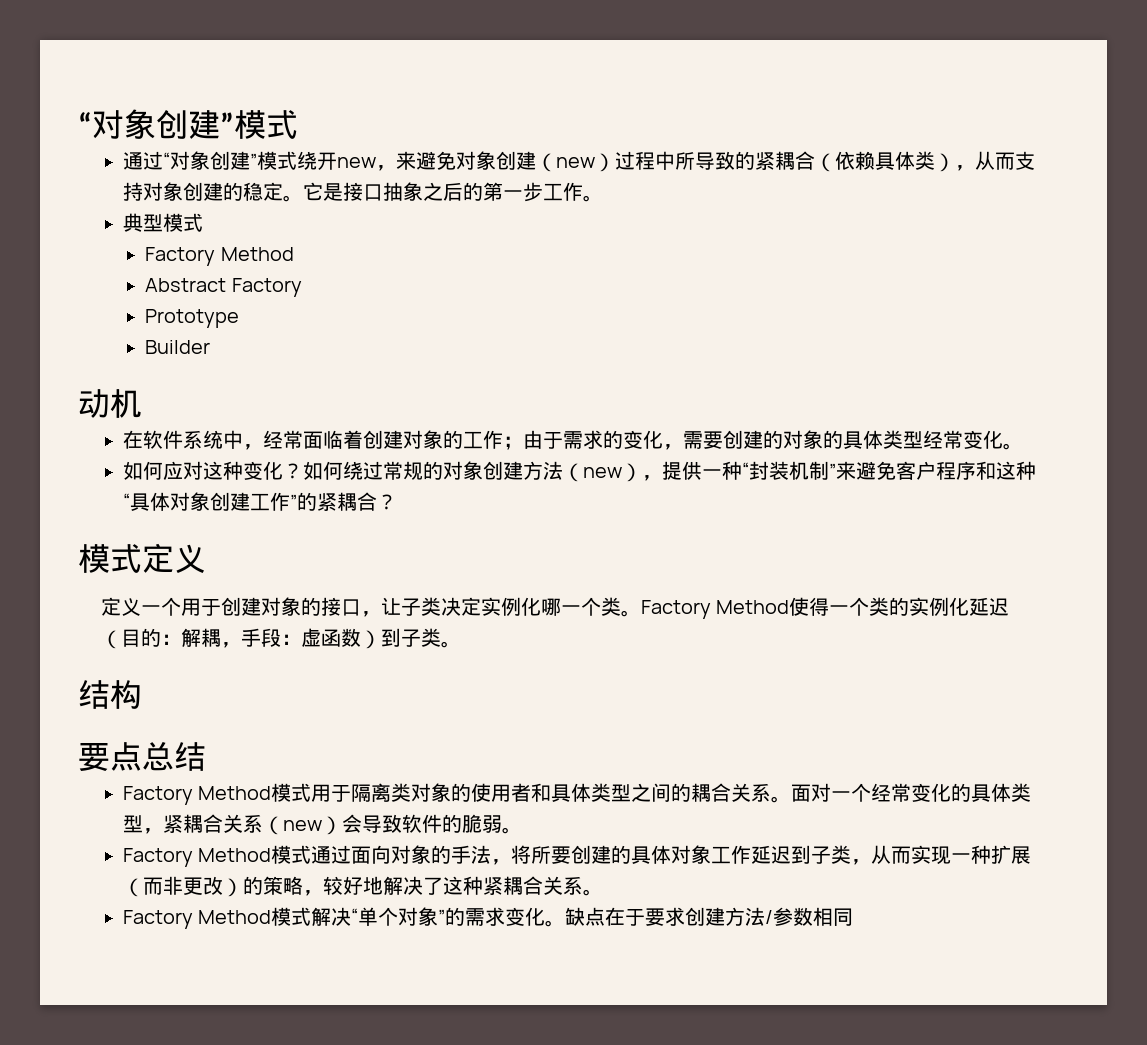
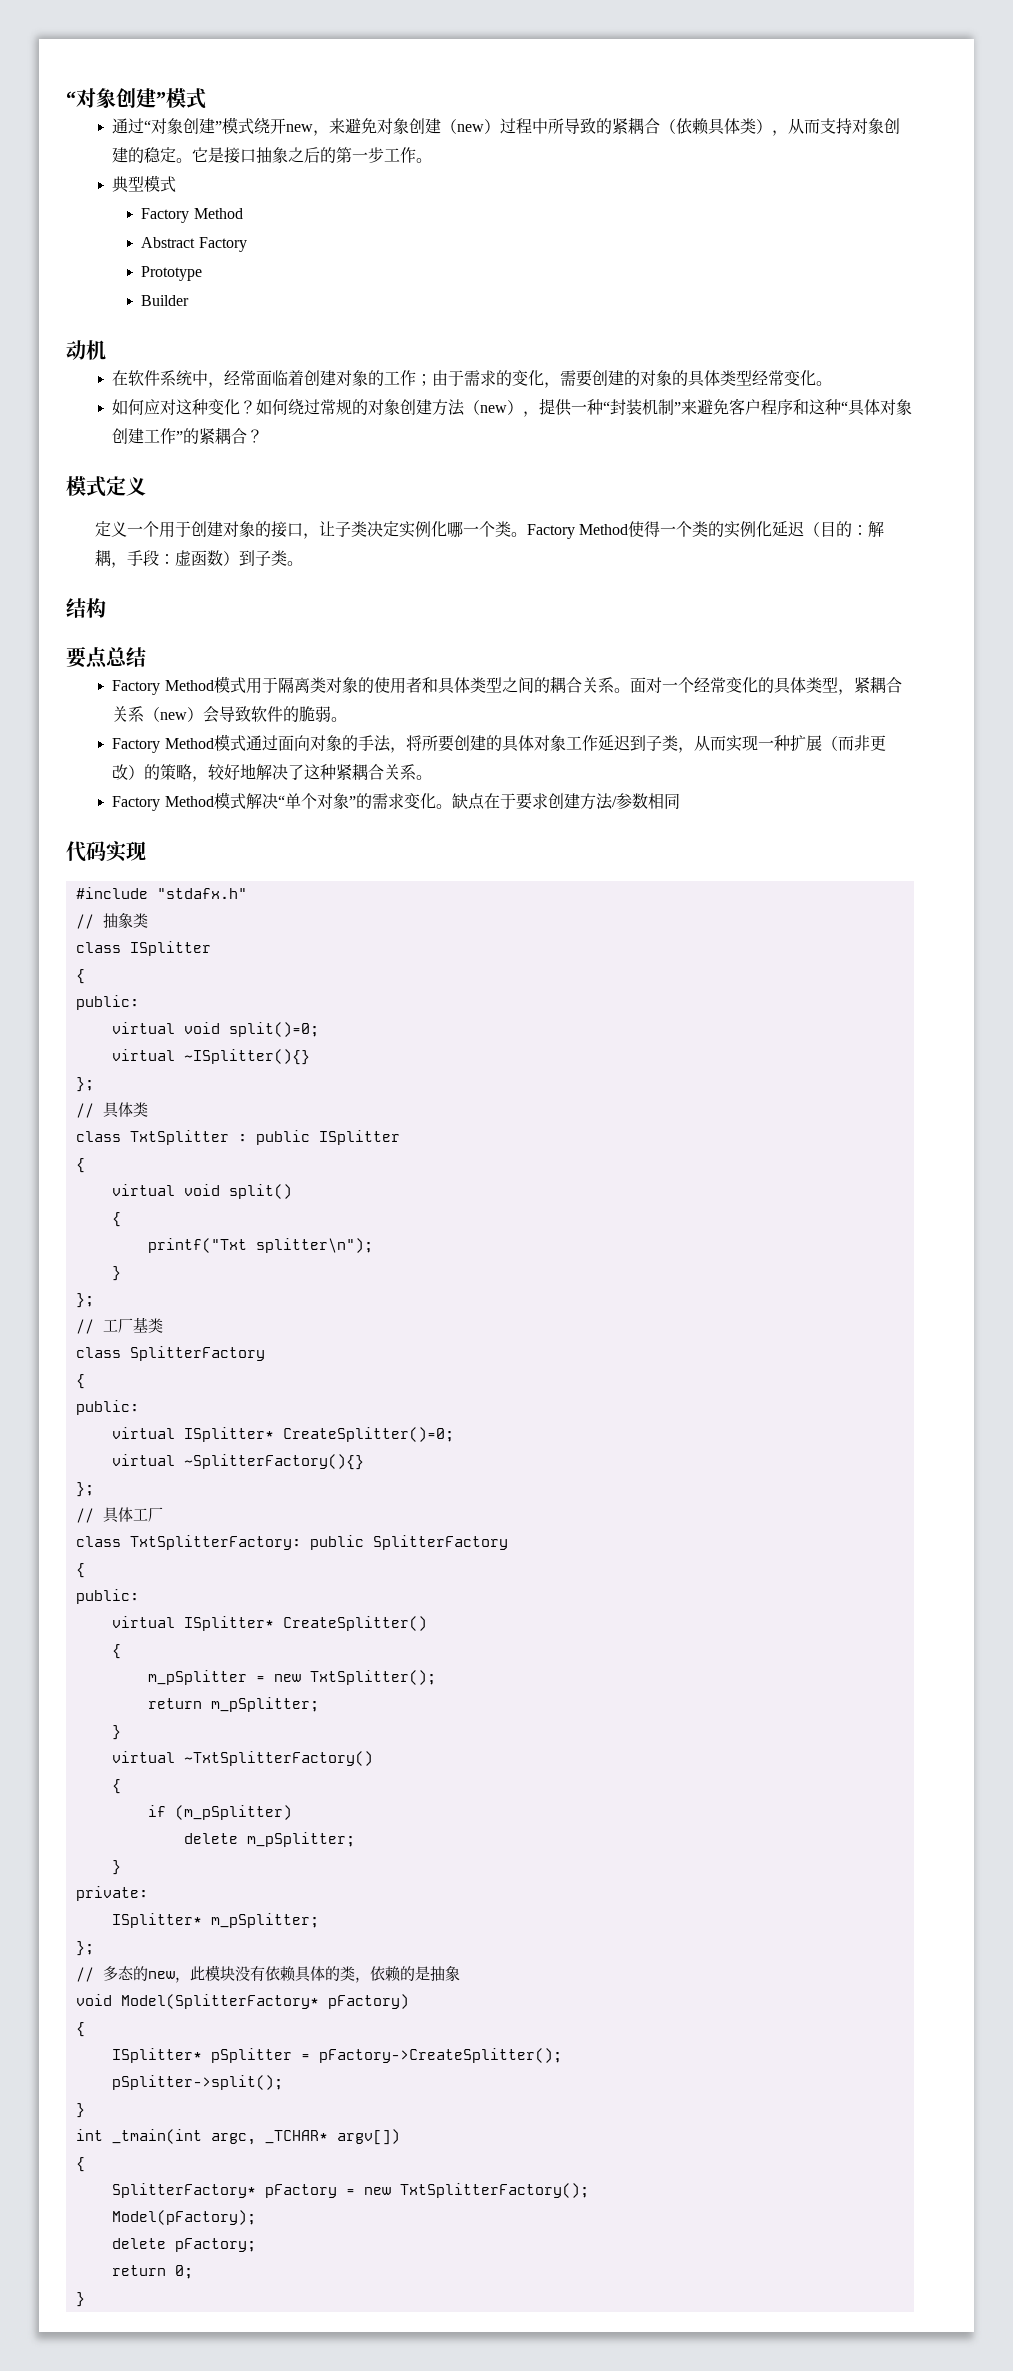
+ 代码实现
+ #include "stdafx.h"
+ // 抽象类
+ class ISplitter
+ {
+ public:
+ virtual void split()=0;
+ virtual ~ISplitter(){}
+ };
+ // 具体类
+ class TxtSplitter : public ISplitter
+ {
+ virtual void split()
+ {
+ printf("Txt splitter\n");
+ }
+ };
+ // 工厂基类
+ class SplitterFactory
+ {
+ public:
+ virtual ISplitter* CreateSplitter()=0;
+ virtual ~SplitterFactory(){}
+ };
+ // 具体工厂
+ class TxtSplitterFactory: public SplitterFactory
+ {
+ public:
+ virtual ISplitter* CreateSplitter()
+ {
+ m_pSplitter = new TxtSplitter();
+ return m_pSplitter;
+ }
+ virtual ~TxtSplitterFactory()
+ {
+ if (m_pSplitter)
+ delete m_pSplitter;
+ }
+ private:
+ ISplitter* m_pSplitter;
+ };
+ // 多态的new，此模块没有依赖具体的类，依赖的是抽象
+ void Model(SplitterFactory* pFactory)
+ {
+ ISplitter* pSplitter = pFactory->CreateSplitter();
+ pSplitter->split();
+ }
+ int _tmain(int argc, _TCHAR* argv[])
+ {
+ SplitterFactory* pFactory = new TxtSplitterFactory();
+ Model(pFactory);
+ delete pFactory;
+ return 0;
+ }

